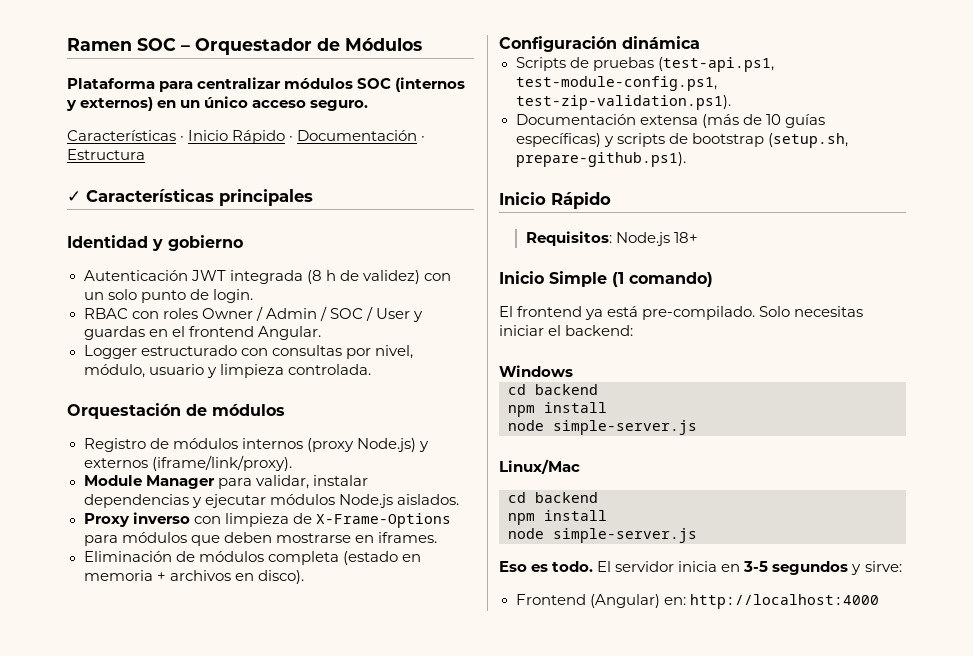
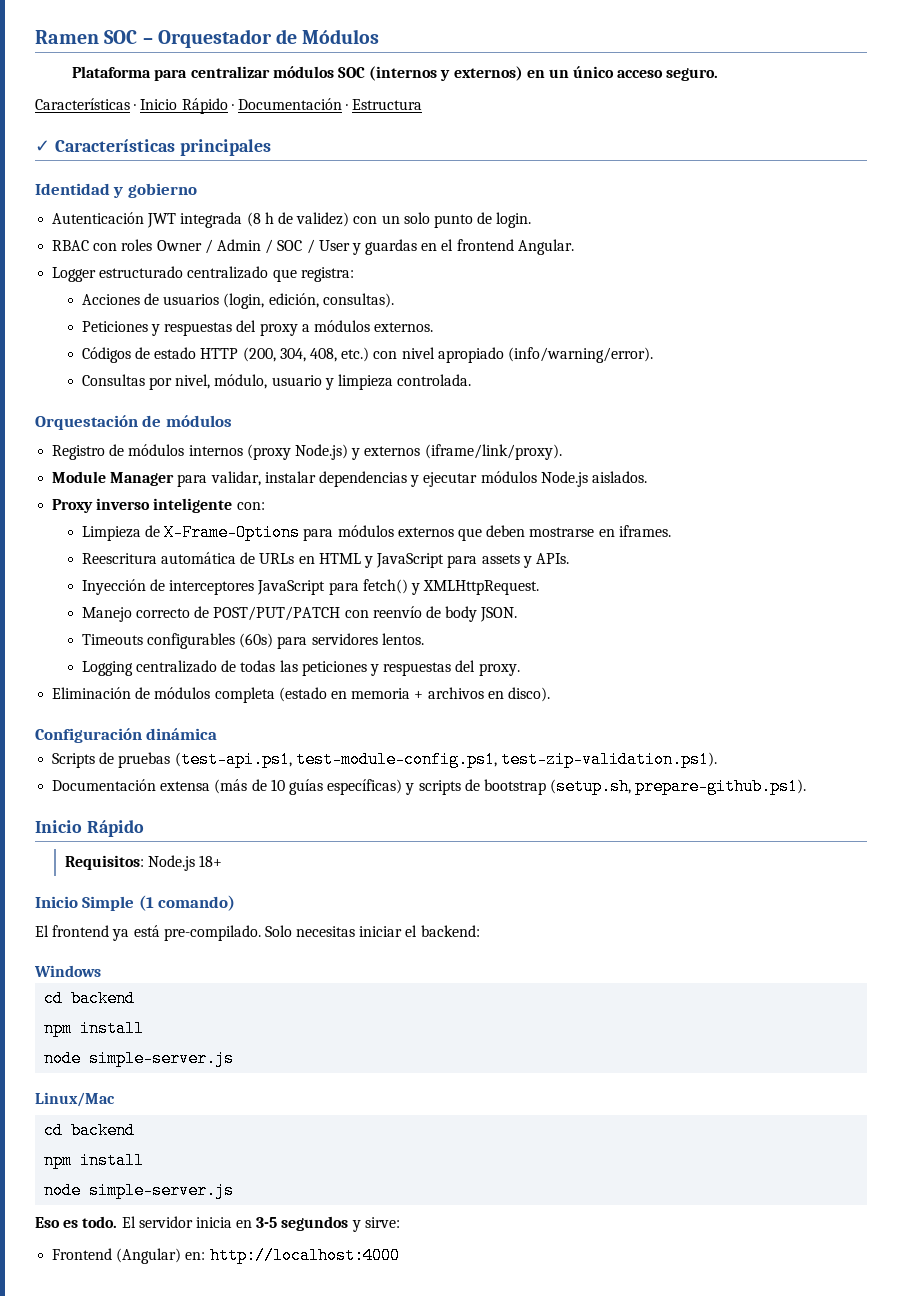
- Logger estructurado con consultas por nivel, módulo, usuario y limpieza controlada.
+ Logger estructurado centralizado que registra:
+ Acciones de usuarios (login, edición, consultas).
+ Peticiones y respuestas del proxy a módulos externos.
+ Códigos de estado HTTP (200, 304, 408, etc.) con nivel apropiado (info/warning/error).
+ Consultas por nivel, módulo, usuario y limpieza controlada.
- Proxy inverso con limpieza de X-Frame-Options para módulos que deben mostrarse en iframes.
+ Proxy inverso inteligente con:
+ Limpieza de X-Frame-Options para módulos externos que deben mostrarse en iframes.
+ Reescritura automática de URLs en HTML y JavaScript para assets y APIs.
+ Inyección de interceptores JavaScript para fetch() y XMLHttpRequest.
+ Manejo correcto de POST/PUT/PATCH con reenvío de body JSON.
+ Timeouts configurables (60s) para servidores lentos.
+ Logging centralizado de todas las peticiones y respuestas del proxy.

